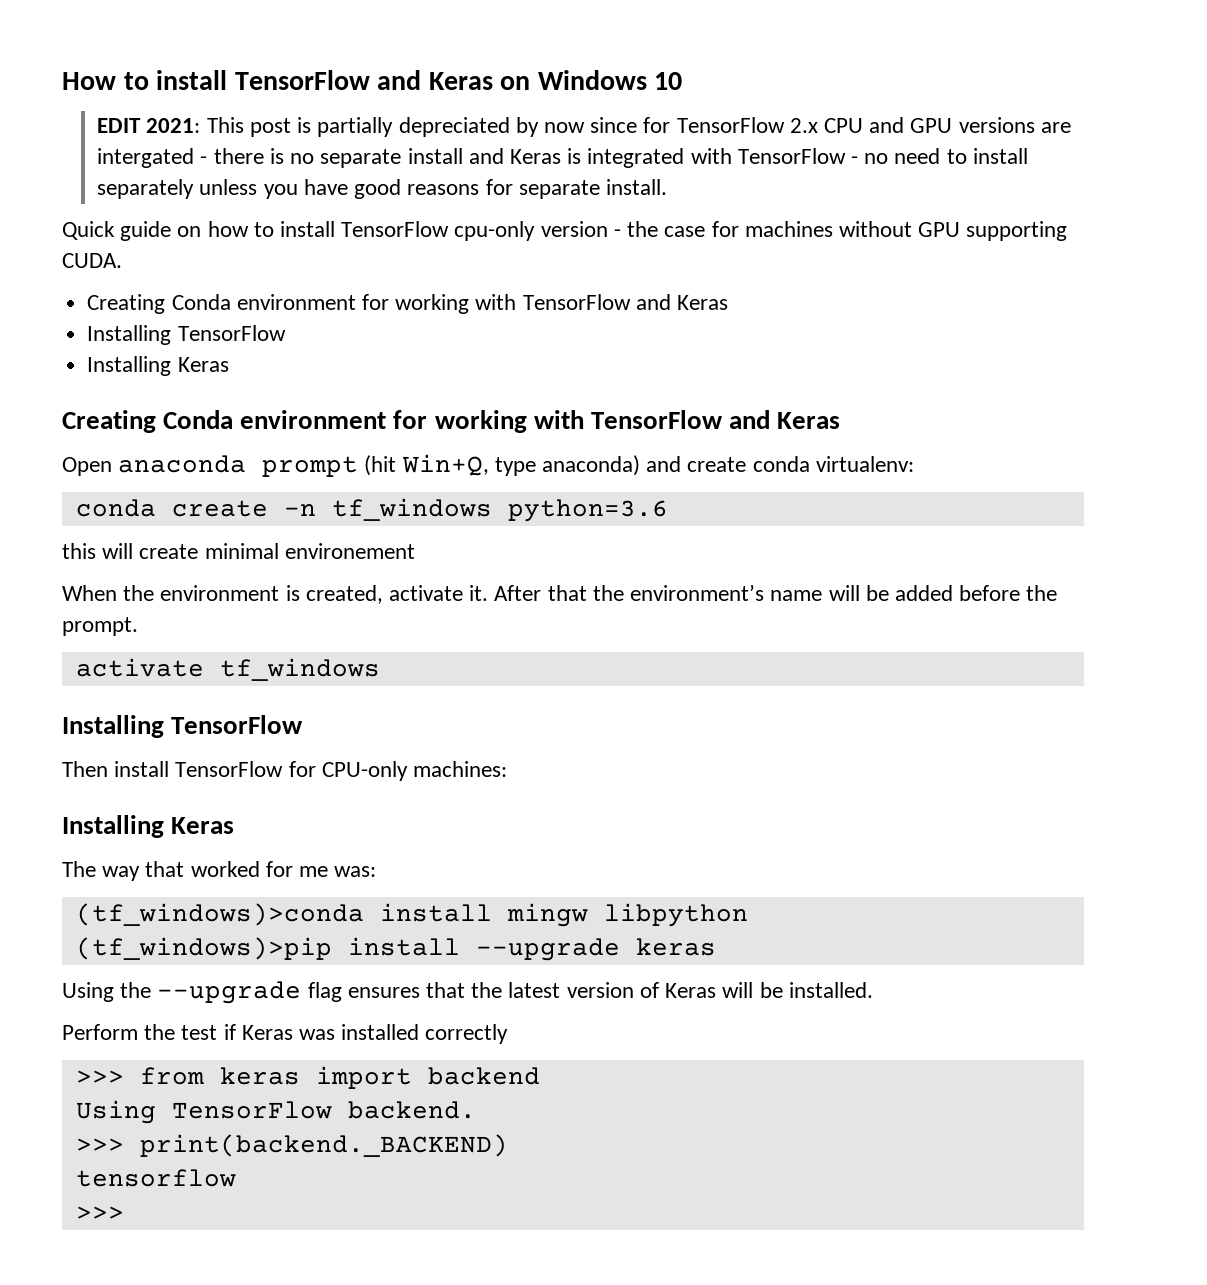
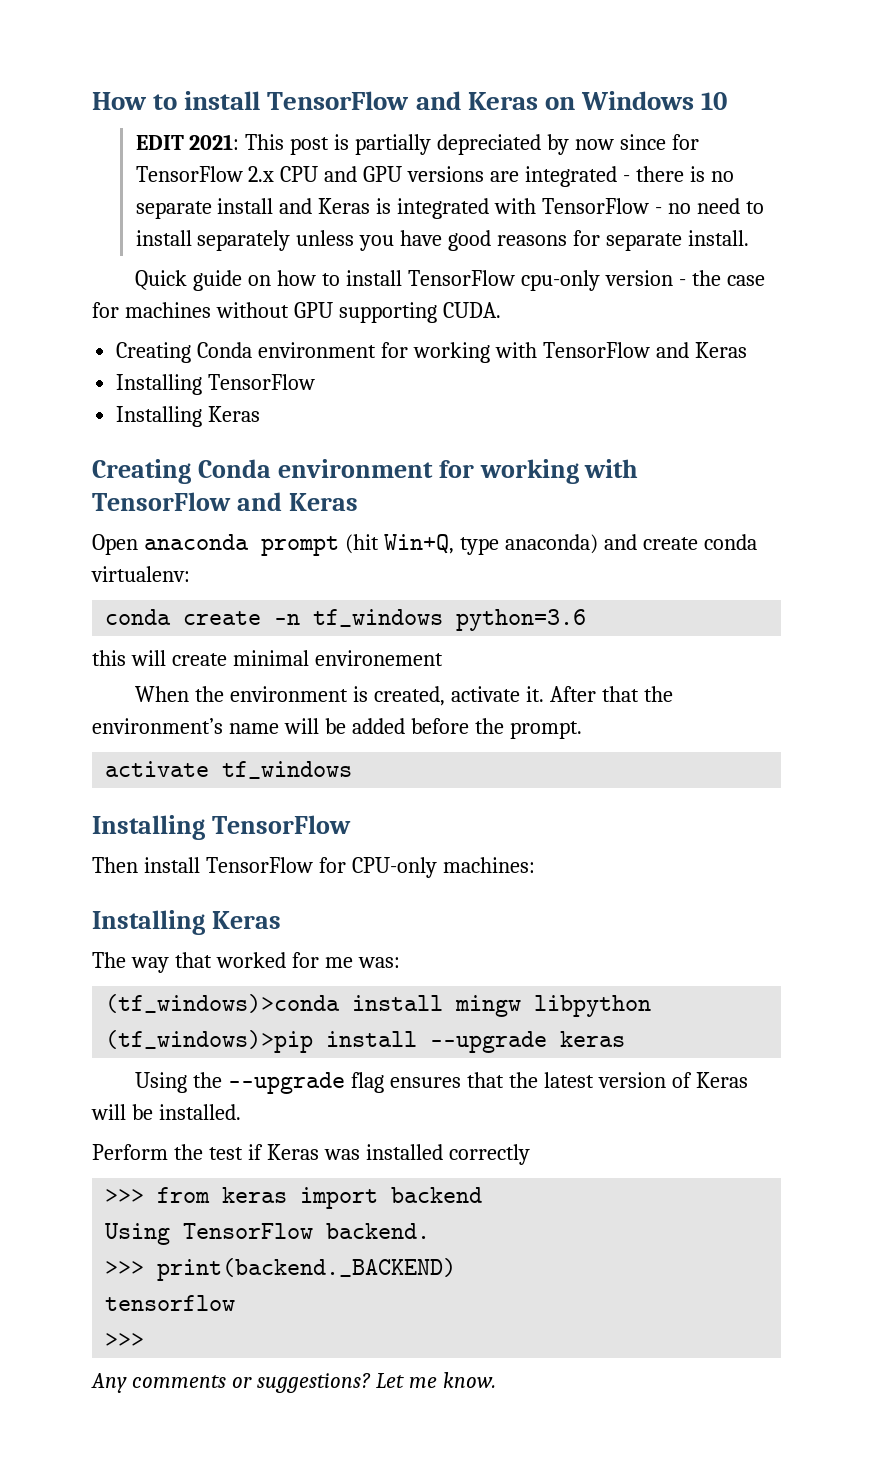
- EDIT 2021: This post is partially depreciated by now since for TensorFlow 2.x CPU and GPU versions are intergated - there is no separate install and Keras is integrated with TensorFlow - no need to install separately unless you have good reasons for separate install.
+ EDIT 2021: This post is partially depreciated by now since for TensorFlow 2.x CPU and GPU versions are integrated - there is no separate install and Keras is integrated with TensorFlow - no need to install separately unless you have good reasons for separate install.
+ Any comments or suggestions? Let me know.

